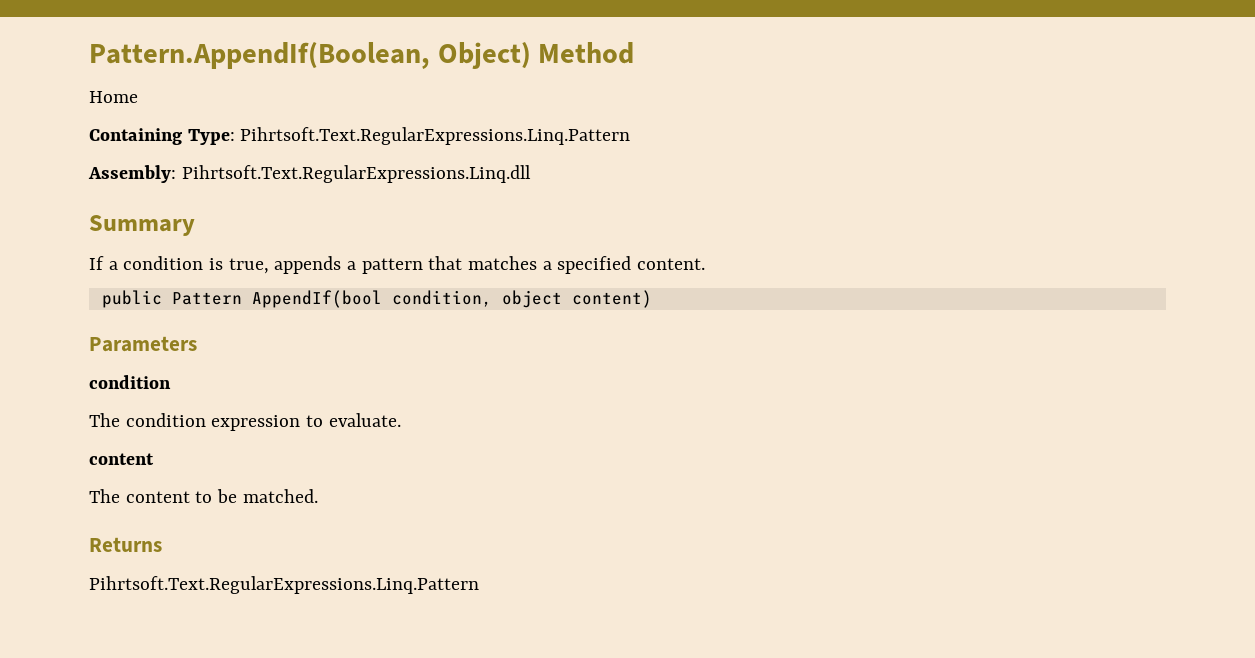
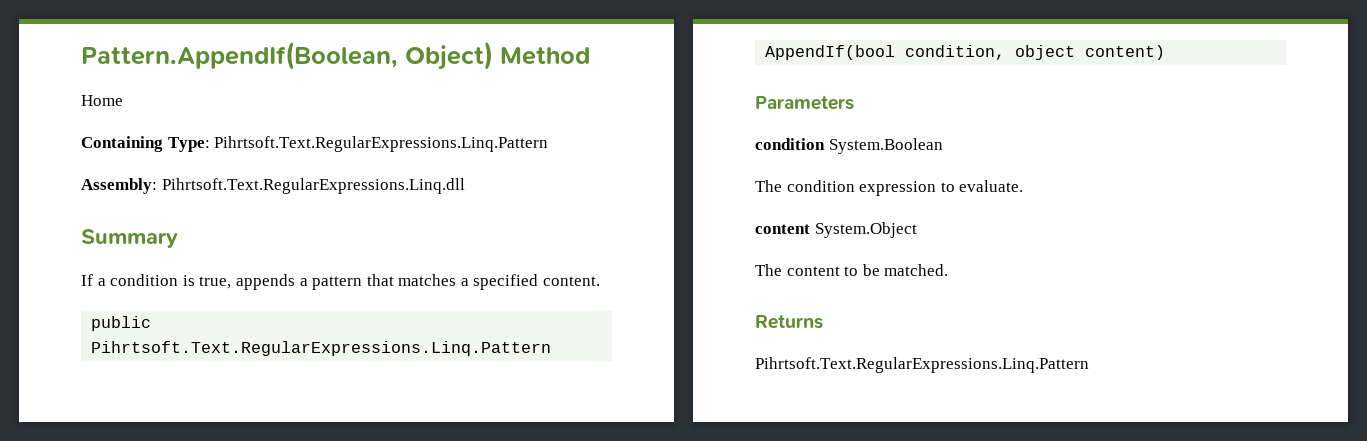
- public Pattern AppendIf(bool condition, object content)
+ public Pihrtsoft.Text.RegularExpressions.Linq.Pattern AppendIf(bool condition, object content)
  Parameters
- condition
+ condition System.Boolean
  The condition expression to evaluate.
- content
+ content System.Object

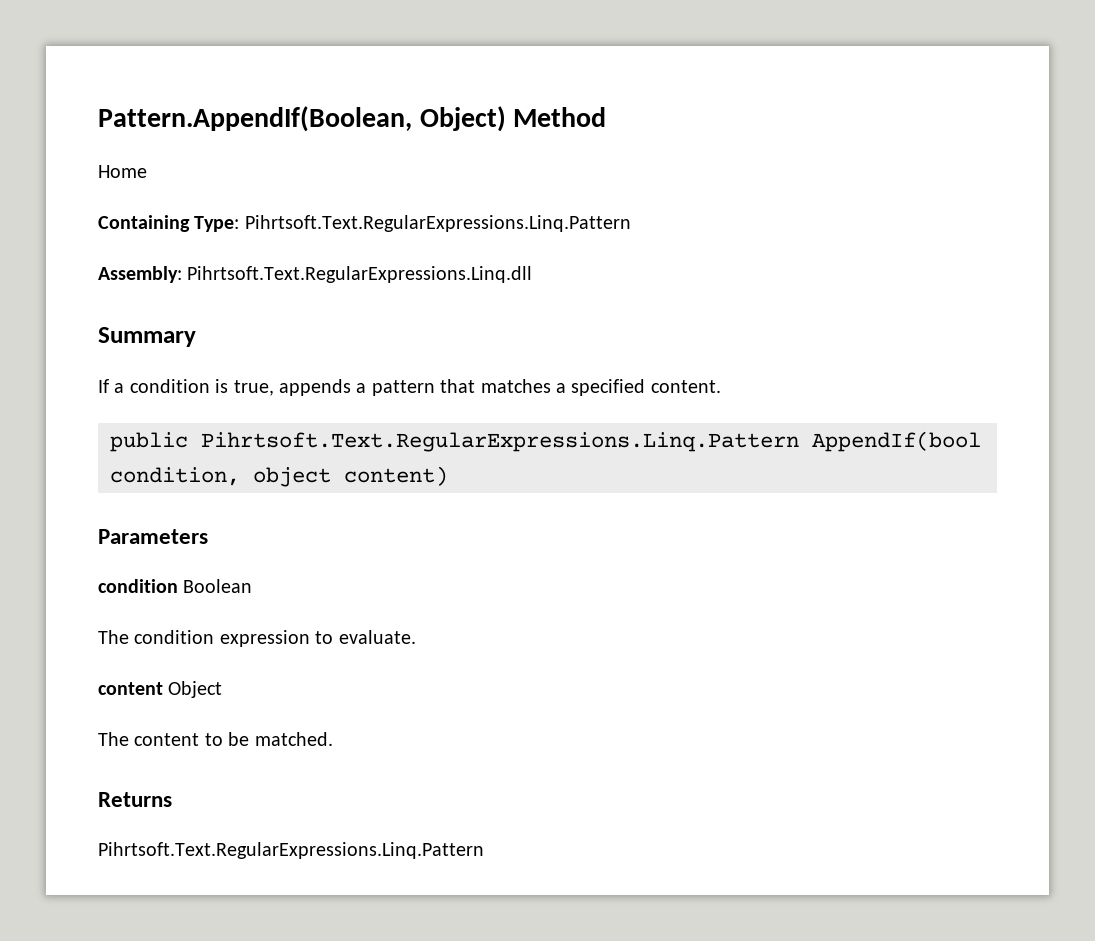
- condition System.Boolean
+ condition Boolean
- content System.Object
+ content Object

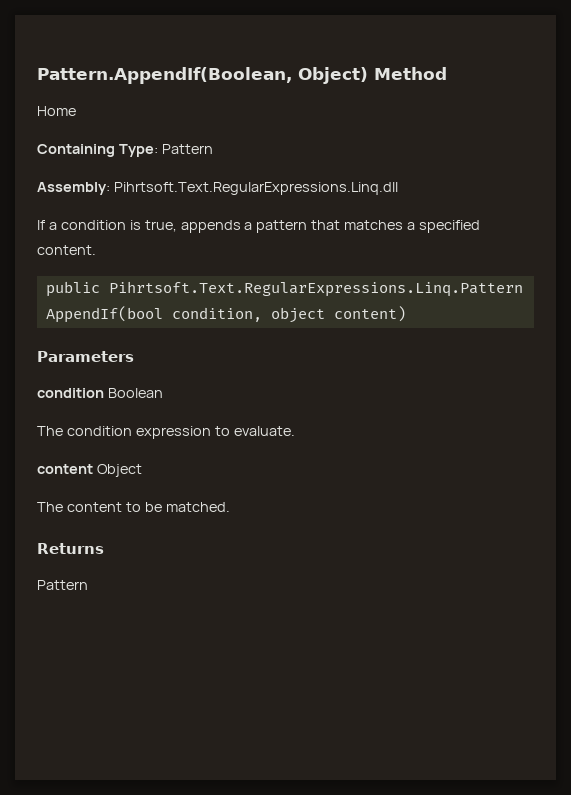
- Containing Type: Pihrtsoft.Text.RegularExpressions.Linq.Pattern
+ Containing Type: Pattern
- Summary
  Returns
- Pihrtsoft.Text.RegularExpressions.Linq.Pattern
+ Pattern

